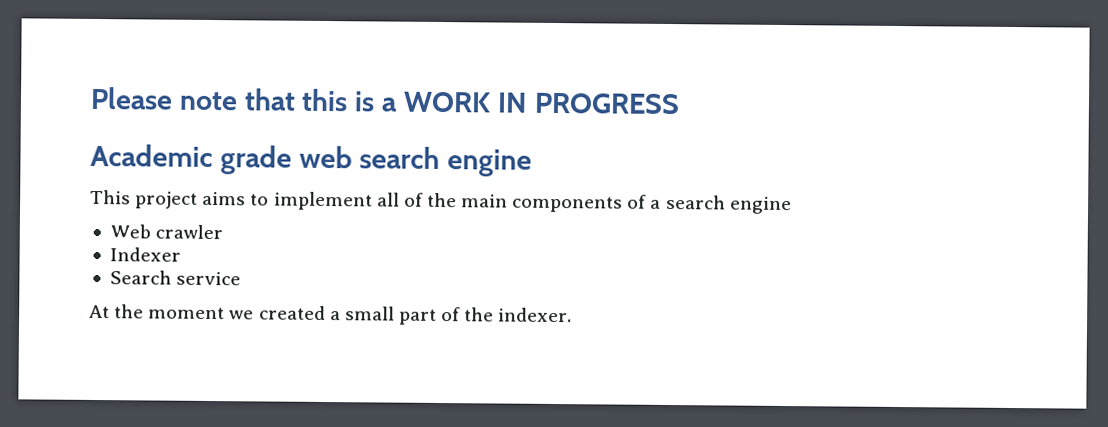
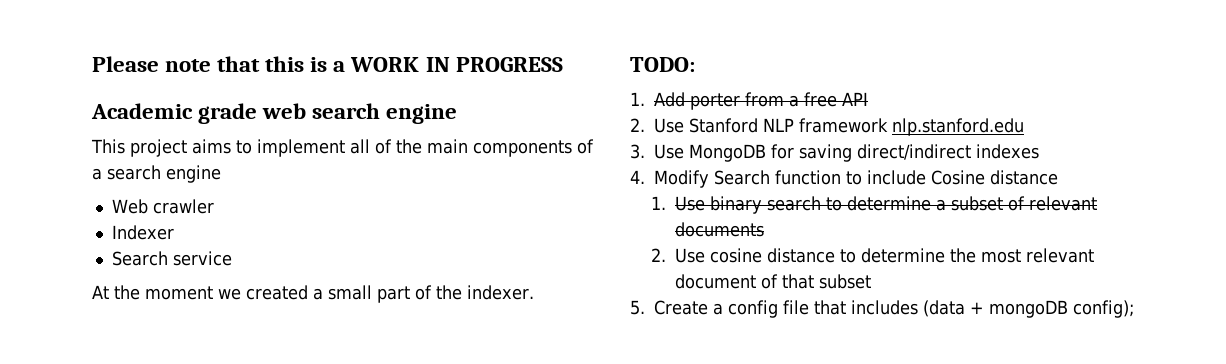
+ TODO:
+ 1. Add porter from a free API
+ 2. Use Stanford NLP framework nlp.stanford.edu
+ 3. Use MongoDB for saving direct/indirect indexes
+ 4. Modify Search function to include Cosine distance
+ 1. Use binary search to determine a subset of relevant documents
+ 2. Use cosine distance to determine the most relevant document of that subset
+ 5. Create a config file that includes (data + mongoDB config);

